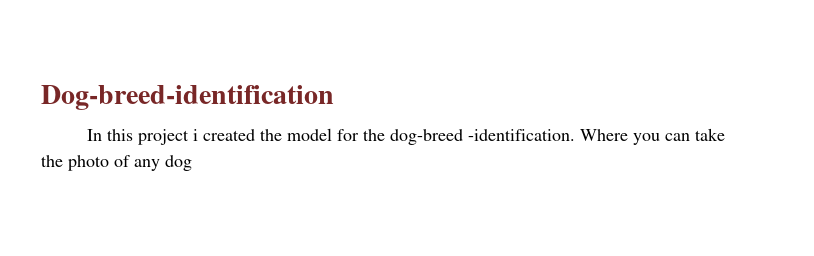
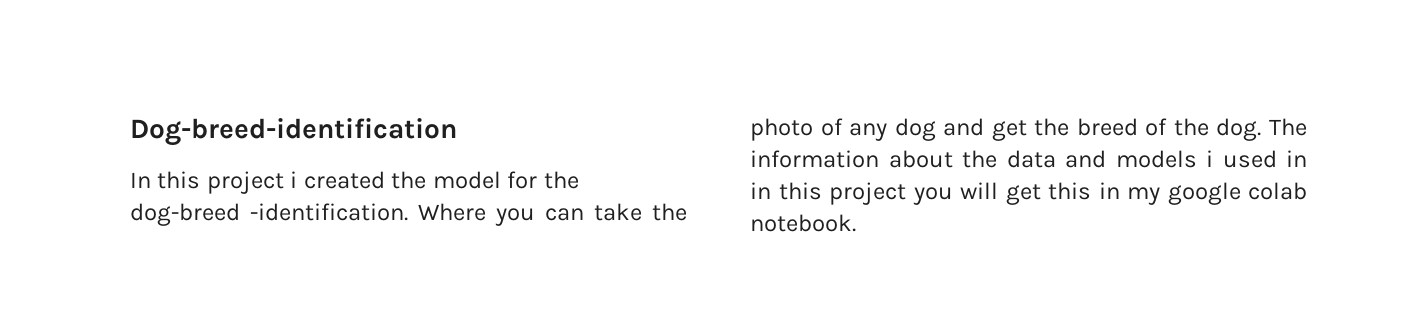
- Where you can take the photo of any dog
+ Where you can take the photo of any dog and get the breed of the dog. The information about the data and models i used in in this project you will get this in my google colab notebook.

